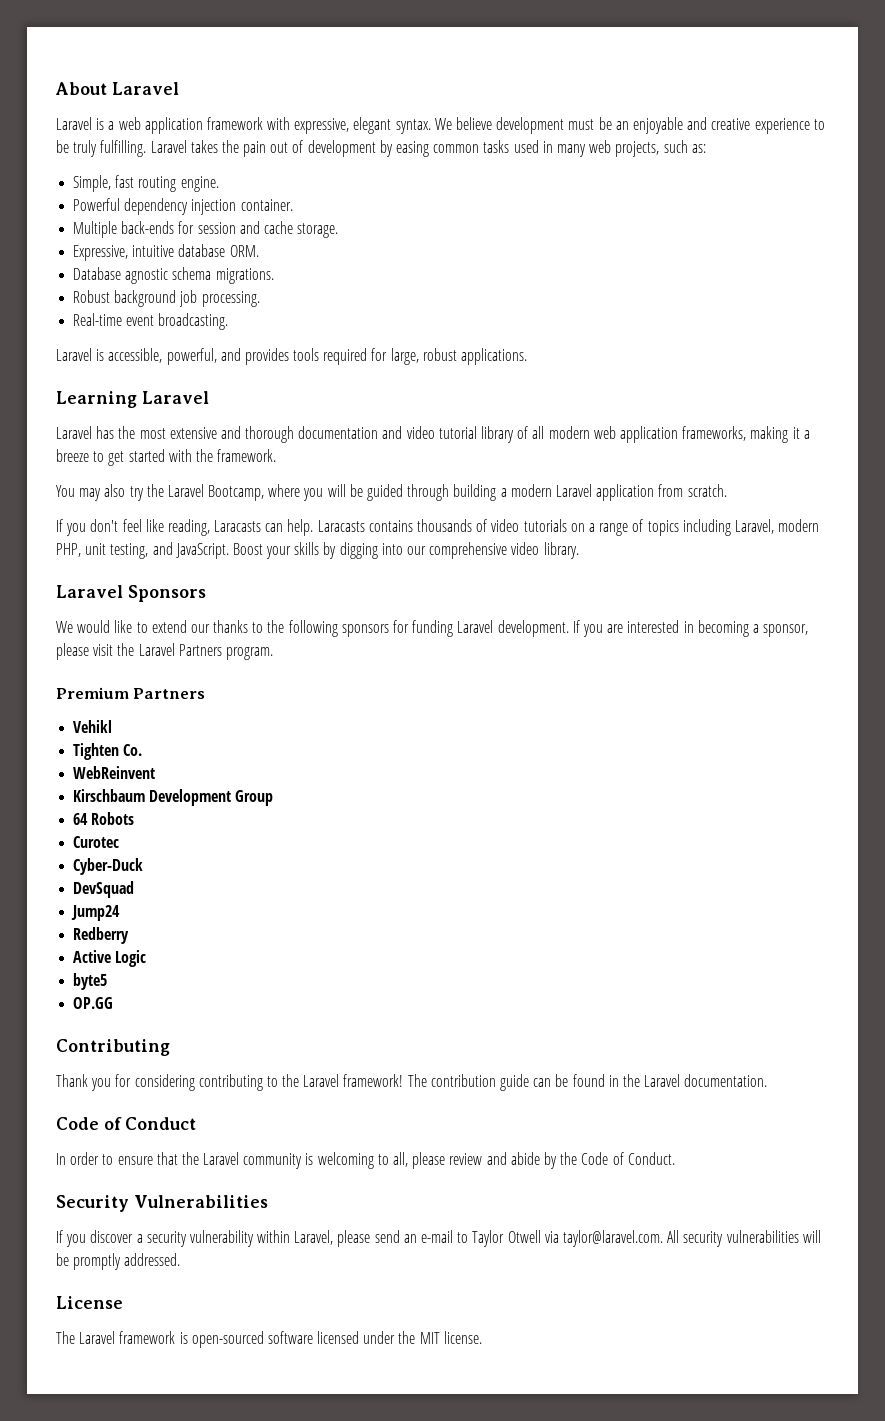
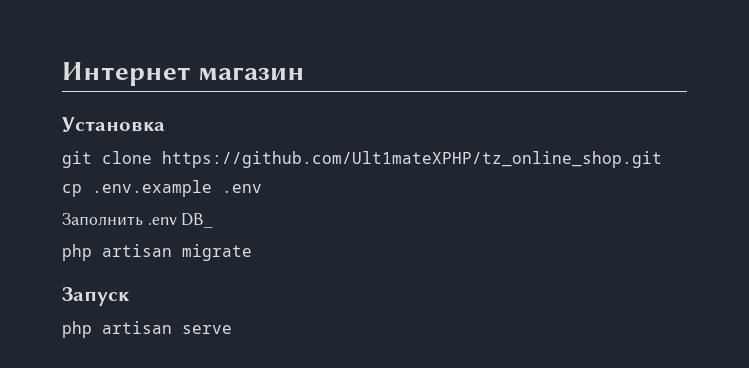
- About Laravel
- Laravel is a web application framework with expressive, elegant syntax. We believe development must be an enjoyable and creative experience to be truly fulfilling. Laravel takes the pain out of development by easing common tasks used in many web projects, such as:
- Simple, fast routing engine.
- Powerful dependency injection container.
- Multiple back-ends for session and cache storage.
- Expressive, intuitive database ORM.
- Database agnostic schema migrations.
- Robust background job processing.
- Real-time event broadcasting.
- Laravel is accessible, powerful, and provides tools required for large, robust applications.
- Learning Laravel
- Laravel has the most extensive and thorough documentation and video tutorial library of all modern web application frameworks, making it a breeze to get started with the framework.
- You may also try the Laravel Bootcamp, where you will be guided through building a modern Laravel application from scratch.
- If you don't feel like reading, Laracasts can help. Laracasts contains thousands of video tutorials on a range of topics including Laravel, modern PHP, unit testing, and JavaScript. Boost your skills by digging into our comprehensive video library.
- Laravel Sponsors
- We would like to extend our thanks to the following sponsors for funding Laravel development. If you are interested in becoming a sponsor, please visit the Laravel Partners program.
- Premium Partners
- Vehikl
- Tighten Co.
- WebReinvent
- Kirschbaum Development Group
- 64 Robots
- Curotec
- Cyber-Duck
- DevSquad
- Jump24
- Redberry
- Active Logic
- byte5
- OP.GG
- Contributing
- Thank you for considering contributing to the Laravel framework! The contribution guide can be found in the Laravel documentation.
- Code of Conduct
- In order to ensure that the Laravel community is welcoming to all, please review and abide by the Code of Conduct.
- Security Vulnerabilities
- If you discover a security vulnerability within Laravel, please send an e-mail to Taylor Otwell via taylor@laravel.com. All security vulnerabilities will be promptly addressed.
- License
- The Laravel framework is open-sourced software licensed under the MIT license.
+ Интернет магазин
+ Установка
+ git clone https://github.com/Ult1mateXPHP/tz_online_shop.git
+ cp .env.example .env
+ Заполнить .env DB_
+ php artisan migrate
+ Запуск
+ php artisan serve

